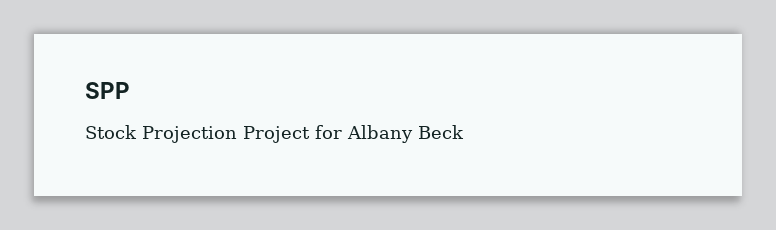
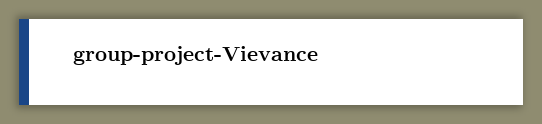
- SPP
- Stock Projection Project for Albany Beck
+ group-project-Vievance

